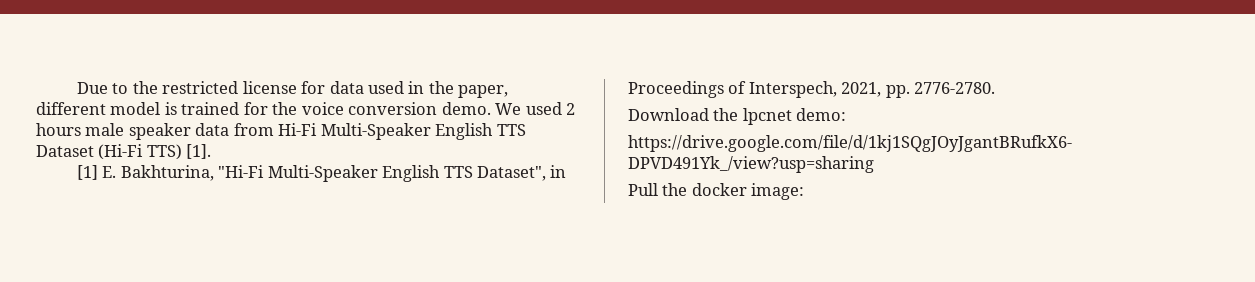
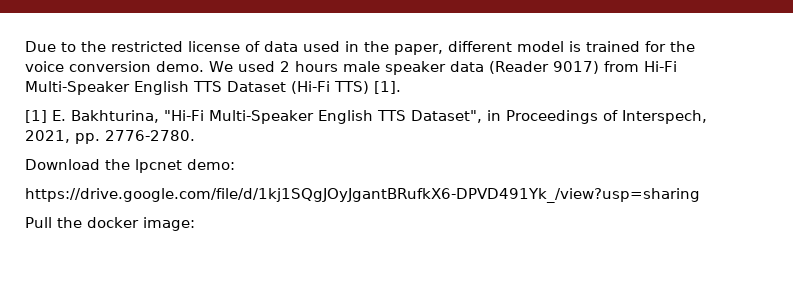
- Due to the restricted license for data used in the paper, different model is trained for the voice conversion demo.
+ Due to the restricted license of data used in the paper, different model is trained for the voice conversion demo.
- We used 2 hours male speaker data from Hi-Fi Multi-Speaker English TTS Dataset (Hi-Fi TTS) [1].
+ We used 2 hours male speaker data (Reader 9017) from Hi-Fi Multi-Speaker English TTS Dataset (Hi-Fi TTS) [1].

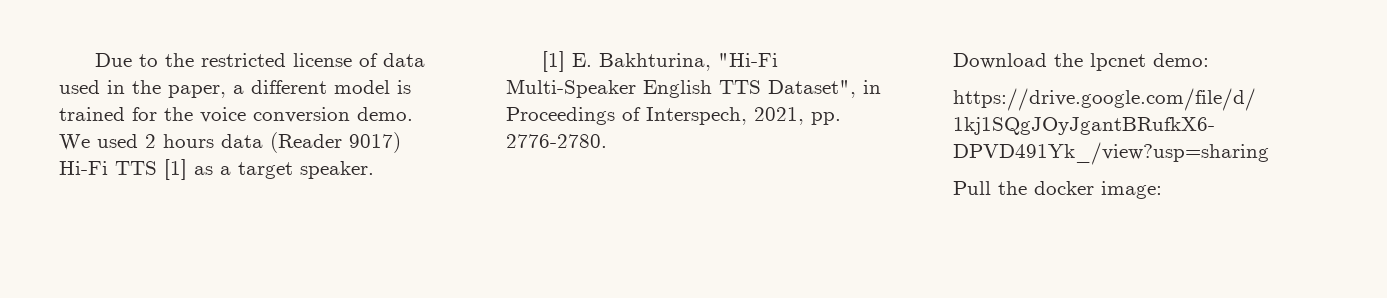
- Due to the restricted license of data used in the paper, different model is trained for the voice conversion demo.
+ Due to the restricted license of data used in the paper, a different model is trained for the voice conversion demo.
- We used 2 hours male speaker data (Reader 9017) from Hi-Fi Multi-Speaker English TTS Dataset (Hi-Fi TTS) [1].
+ We used 2 hours data (Reader 9017) Hi-Fi TTS [1] as a target speaker.

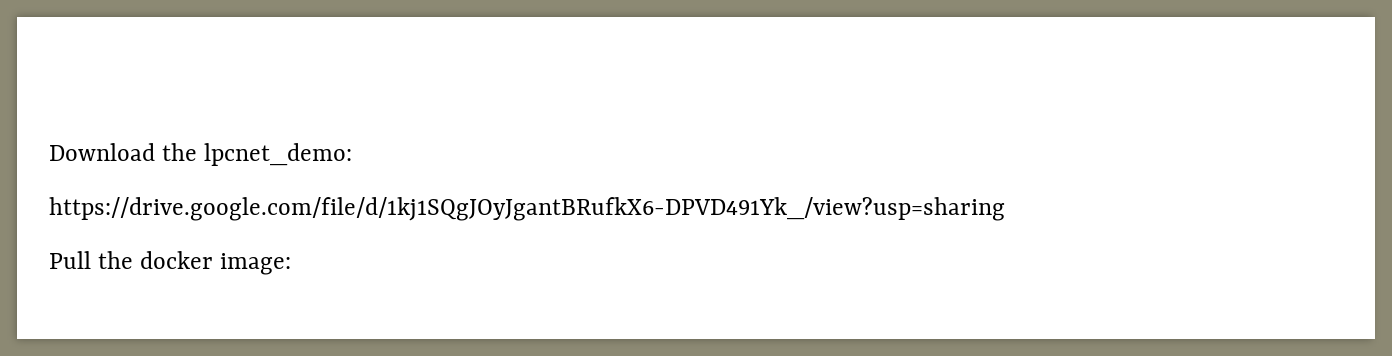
- Due to the restricted license of data used in the paper, a different model is trained for the voice conversion demo. We used 2 hours data (Reader 9017) Hi-Fi TTS [1] as a target speaker.
- [1] E. Bakhturina, "Hi-Fi Multi-Speaker English TTS Dataset", in Proceedings of Interspech, 2021, pp. 2776-2780.
- Download the lpcnet demo:
+ Download the lpcnet_demo:

